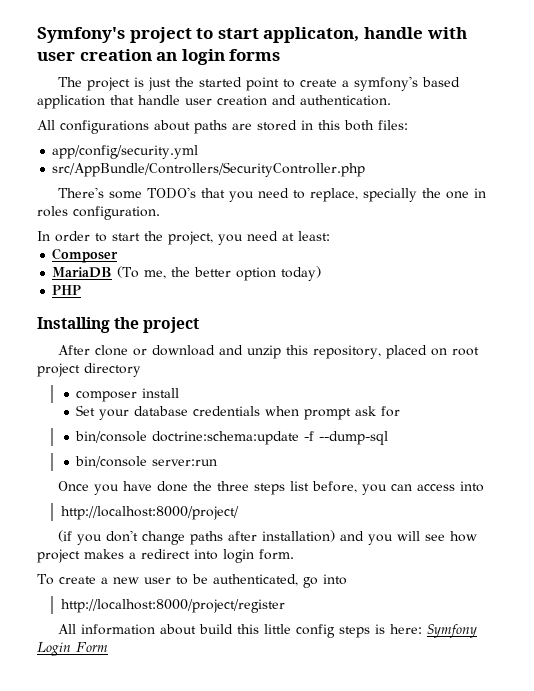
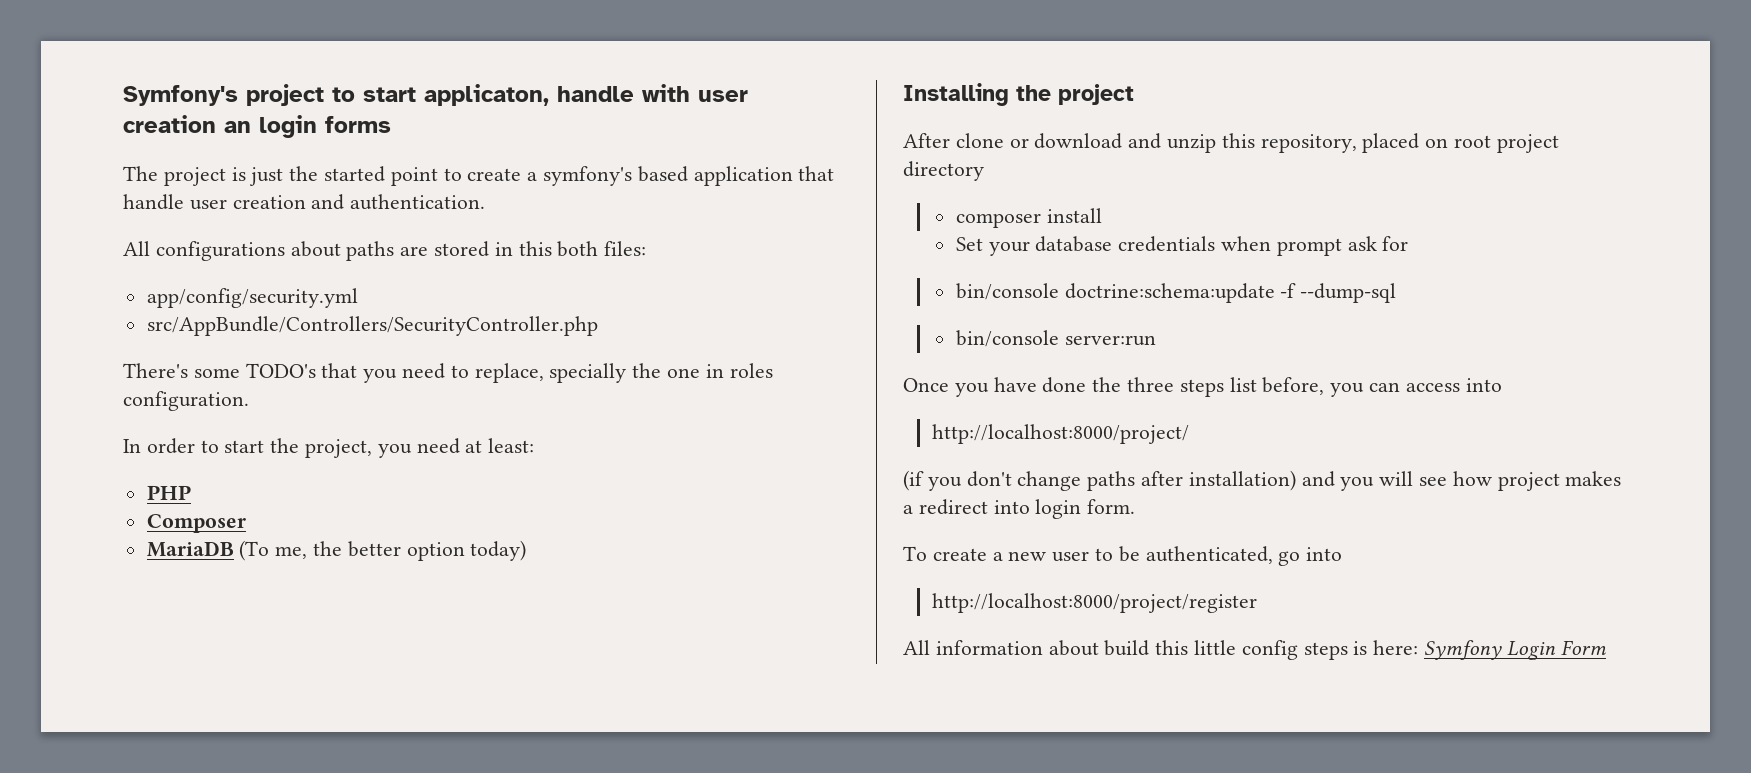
+ PHP
- PHP

